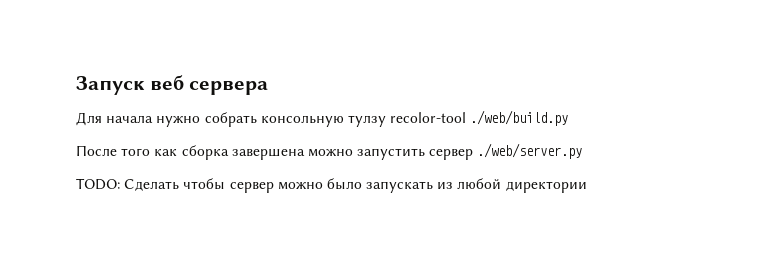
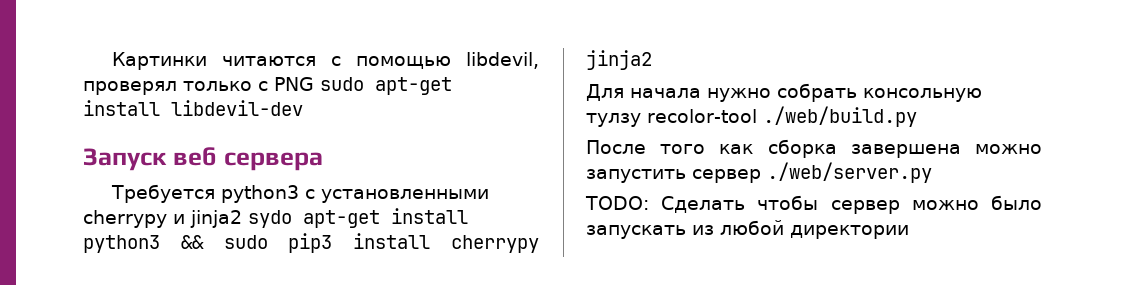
+ Картинки читаются с помощью libdevil, проверял только с PNG sudo apt-get install libdevil-dev
  Запуск веб сервера
+ Требуется python3 с установленными cherrypy и jinja2 sydo apt-get install python3 && sudo pip3 install cherrypy jinja2

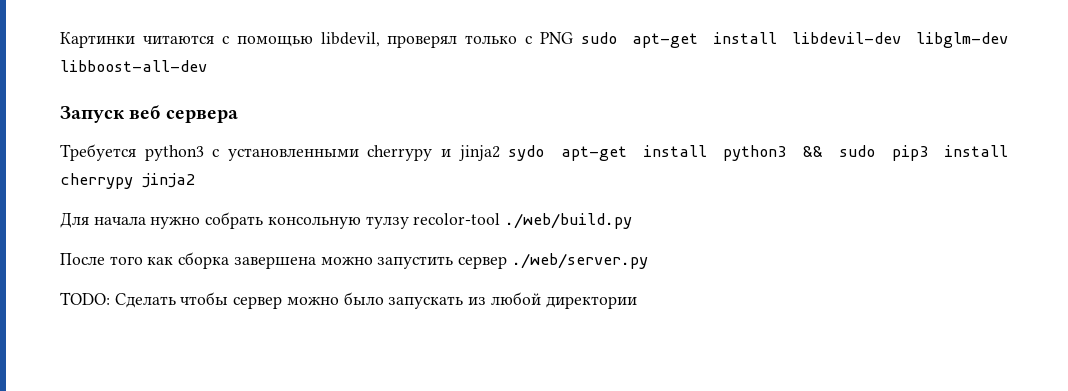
- Картинки читаются с помощью libdevil, проверял только с PNG sudo apt-get install libdevil-dev
+ Картинки читаются с помощью libdevil, проверял только с PNG sudo apt-get install libdevil-dev libglm-dev libboost-all-dev

